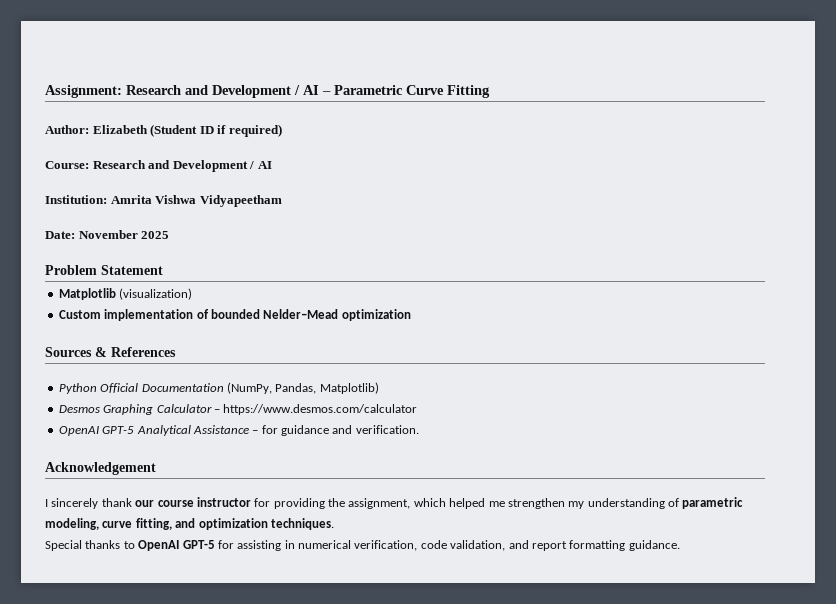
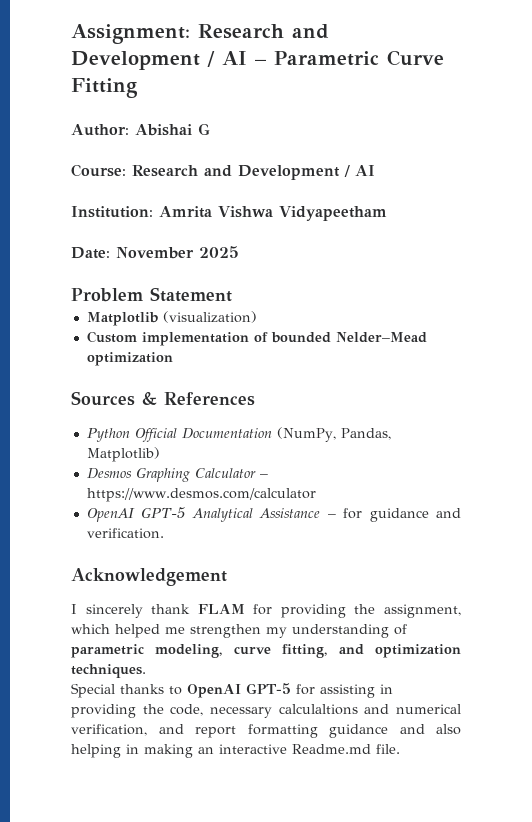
- Author: Elizabeth (Student ID if required)
+ Author: Abishai G
- I sincerely thank our course instructor for providing the assignment, which helped me strengthen my understanding of parametric modeling, curve fitting, and optimization techniques.
+ I sincerely thank FLAM for providing the assignment, which helped me strengthen my understanding of parametric modeling, curve fitting, and optimization techniques.
- Special thanks to OpenAI GPT-5 for assisting in numerical verification, code validation, and report formatting guidance.
+ Special thanks to OpenAI GPT-5 for assisting in providing the code, necessary calculaltions and numerical verification, and report formatting guidance and also helping in making an interactive Readme.md file.

